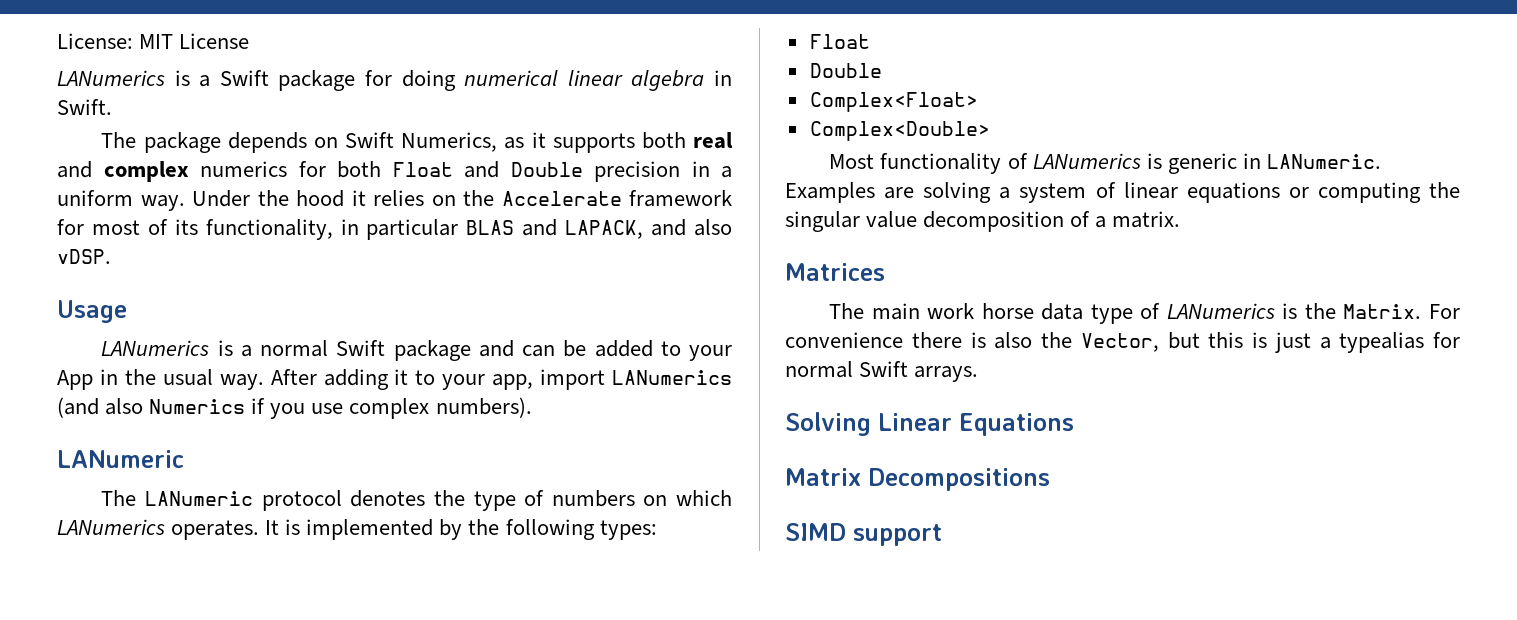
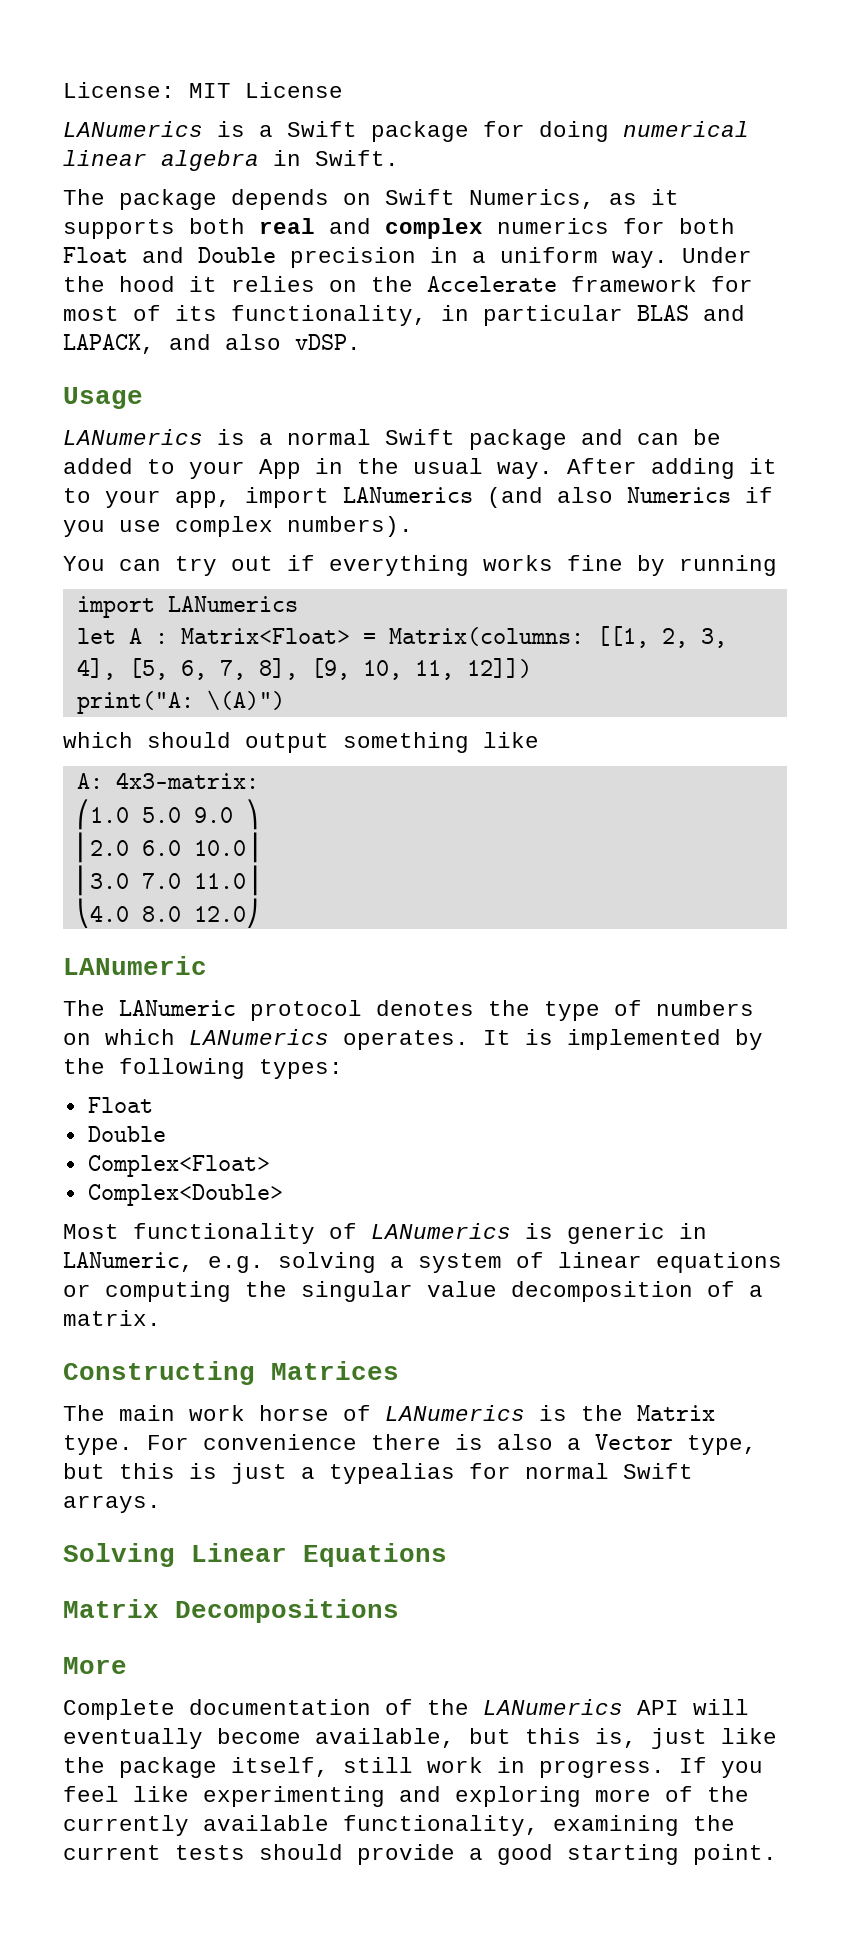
+ You can try out if everything works fine by running
+ import LANumerics
+ let A : Matrix<Float> = Matrix(columns: [[1, 2, 3, 4], [5, 6, 7, 8], [9, 10, 11, 12]])
+ print("A: \(A)")
+ which should output something like
+ A: 4x3-matrix:
+ ⎛1.0 5.0 9.0 ⎞
+ ⎜2.0 6.0 10.0⎟
+ ⎜3.0 7.0 11.0⎟
+ ⎝4.0 8.0 12.0⎠
- Most functionality of LANumerics is generic in LANumeric. Examples are solving a system of linear equations or computing the singular value decomposition of a matrix.
+ Most functionality of LANumerics is generic in LANumeric, e.g. solving a system of linear equations or computing the singular value decomposition of a matrix.
- Matrices
+ Constructing Matrices
- The main work horse data type of LANumerics is the Matrix.
+ The main work horse of LANumerics is the Matrix type.
- For convenience there is also the Vector, but this is just a typealias for normal Swift arrays.
+ For convenience there is also a Vector type, but this is just a typealias for normal Swift arrays.
- SIMD support
+ More
+ Complete documentation of the LANumerics API will eventually become available, but this is, just like the package itself, still work in progress. If you feel like experimenting and exploring more of the currently available functionality, examining the current tests should provide a good starting point.

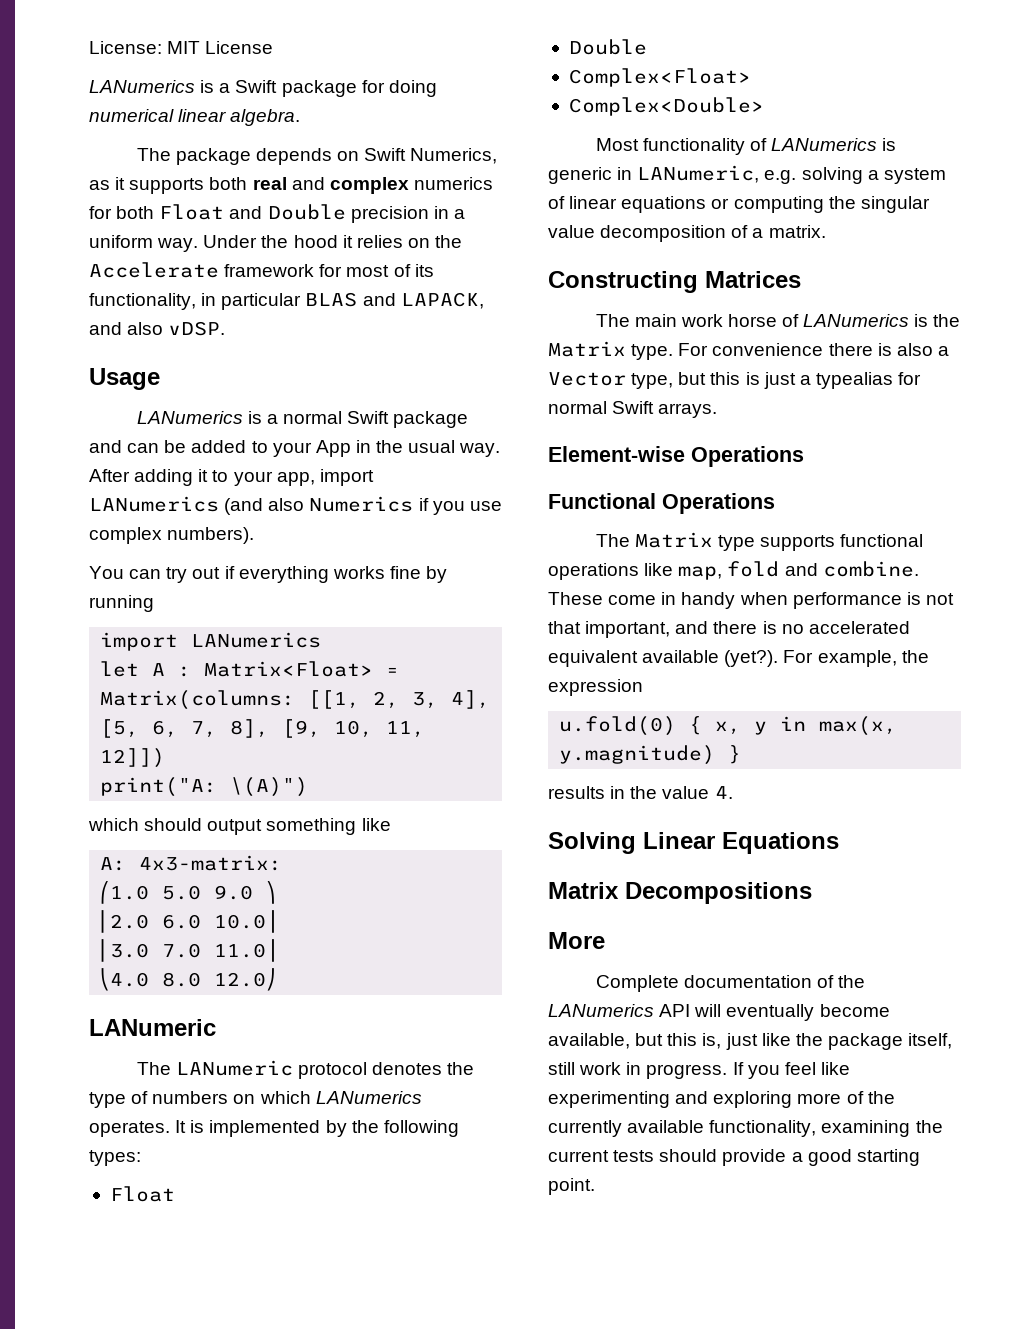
- LANumerics is a Swift package for doing numerical linear algebra in Swift.
+ LANumerics is a Swift package for doing numerical linear algebra.
+ Element-wise Operations
+ Functional Operations
+ The Matrix type supports functional operations like map, fold and combine. These come in handy when performance is not that important, and there is no accelerated equivalent available (yet?). For example, the expression
+ u.fold(0) { x, y in max(x, y.magnitude) }
+ results in the value 4.

